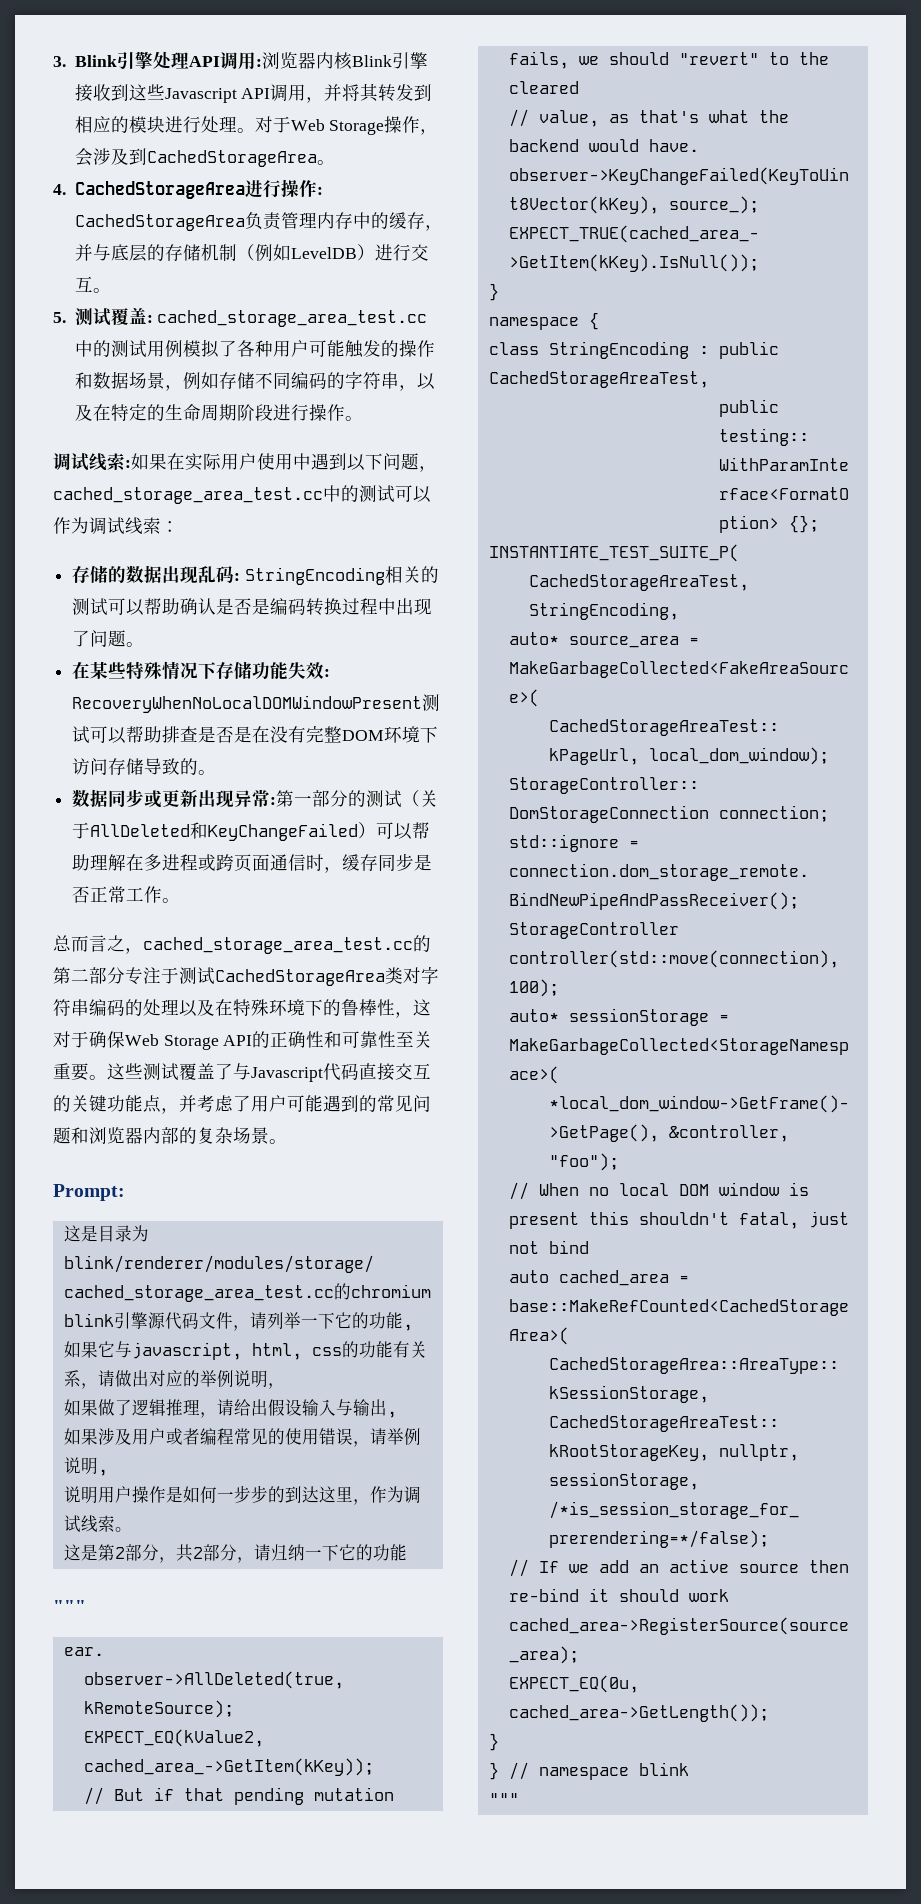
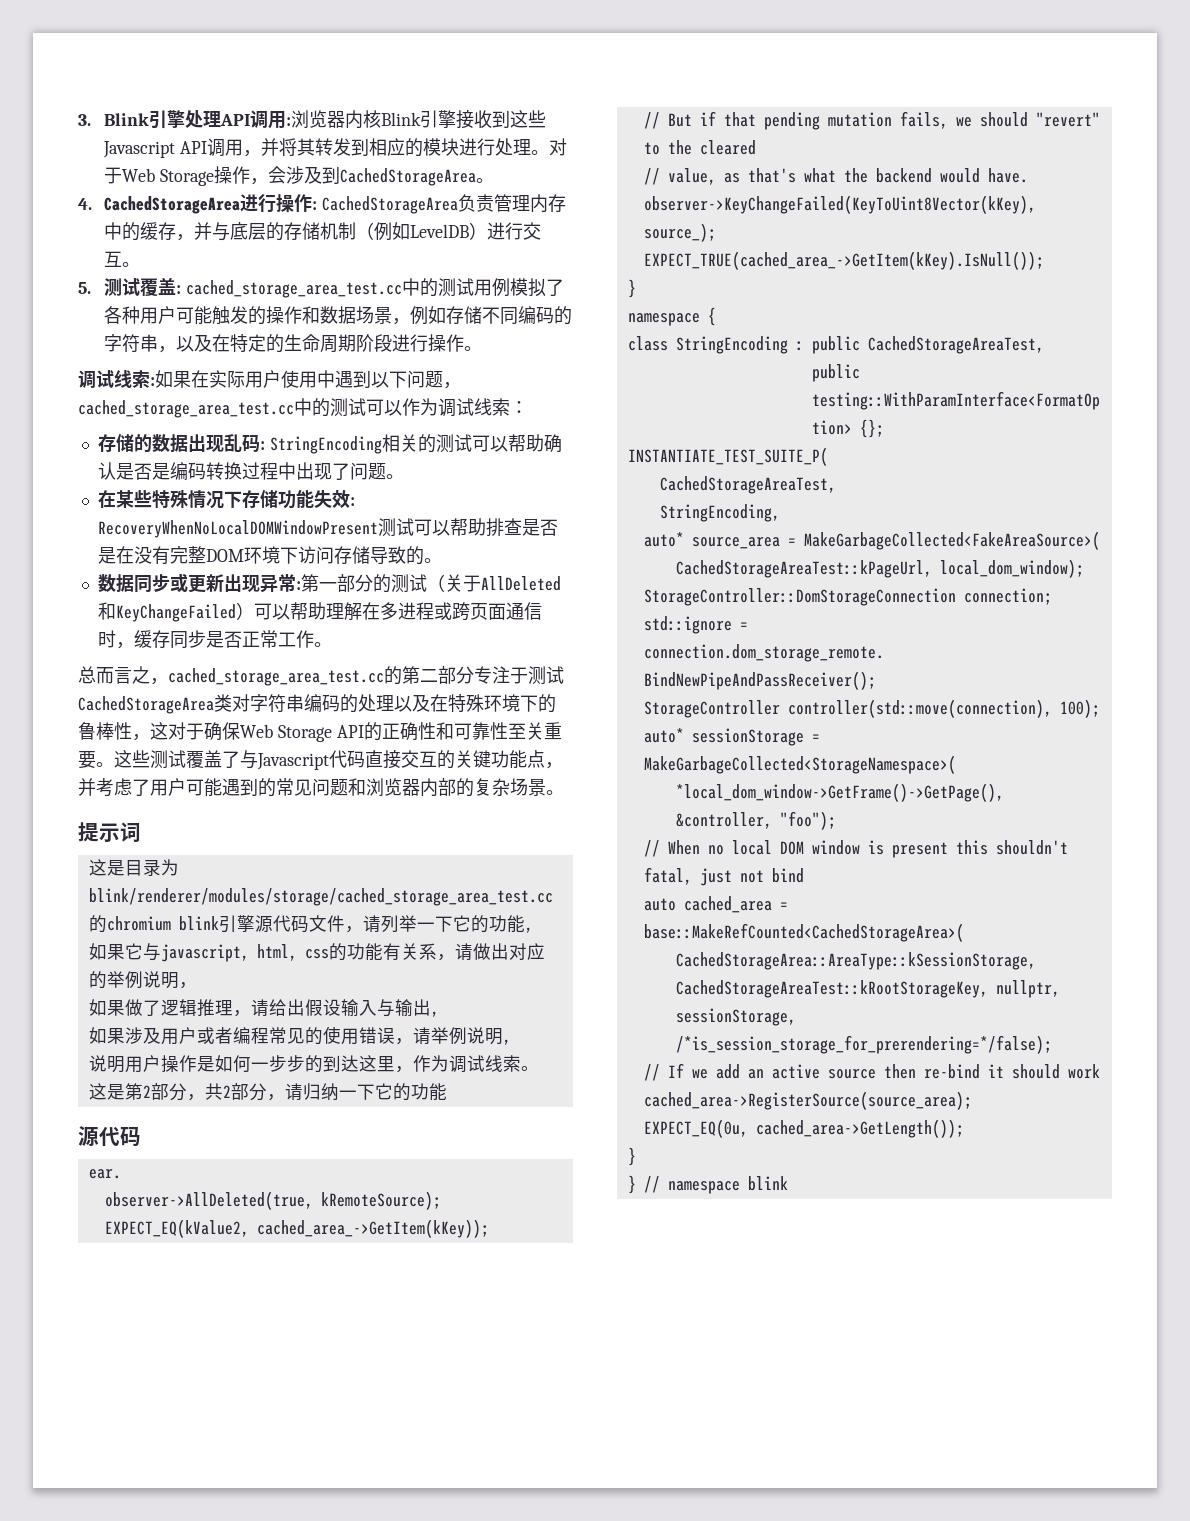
- Prompt:
+ 提示词
  这是第2部分，共2部分，请归纳一下它的功能
- """
+ 源代码
  } // namespace blink
- """

